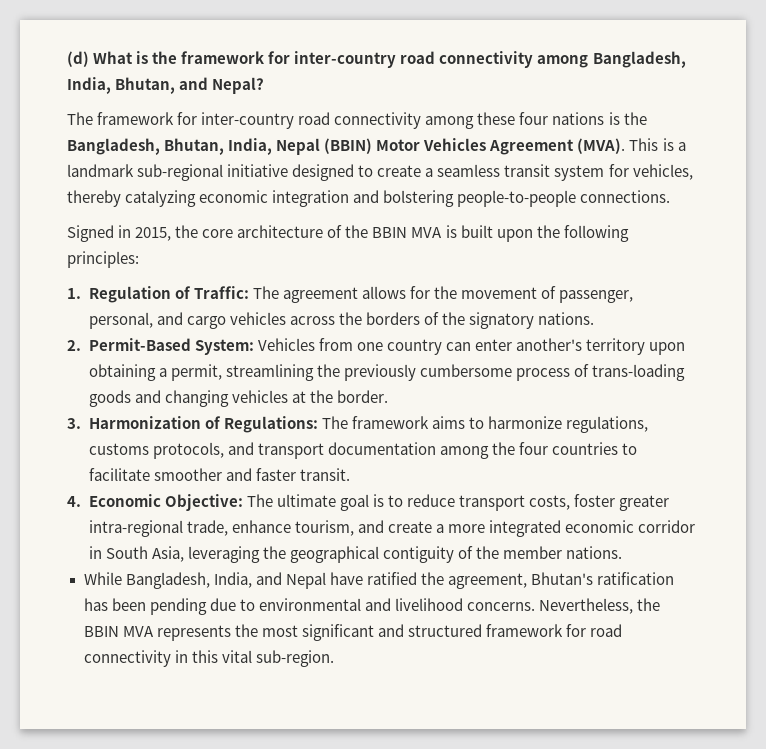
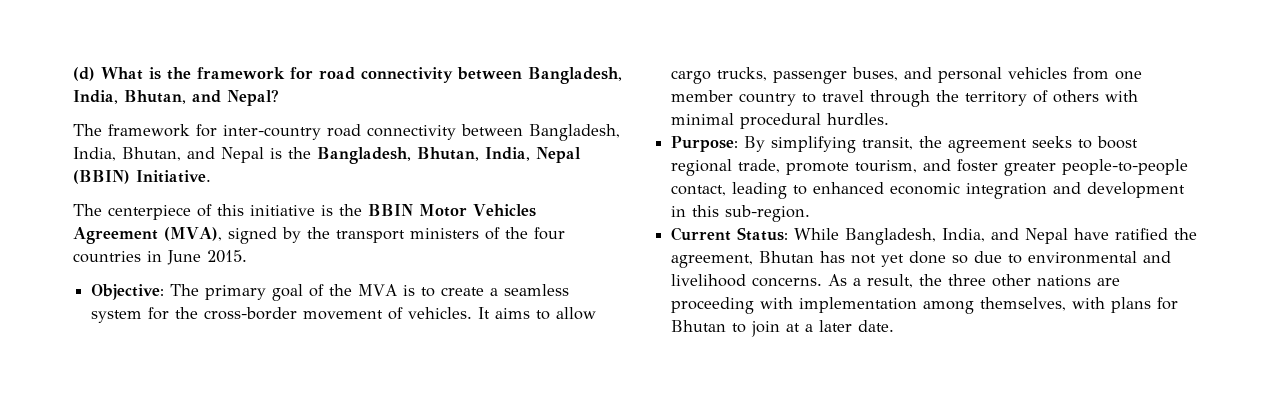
- (d) What is the framework for inter-country road connectivity among Bangladesh, India, Bhutan, and Nepal?
+ (d) What is the framework for road connectivity between Bangladesh, India, Bhutan, and Nepal?
- The framework for inter-country road connectivity among these four nations is the Bangladesh, Bhutan, India, Nepal (BBIN) Motor Vehicles Agreement (MVA). This is a landmark sub-regional initiative designed to create a seamless transit system for vehicles, thereby catalyzing economic integration and bolstering people-to-people connections.
- Signed in 2015, the core architecture of the BBIN MVA is built upon the following principles:
- 1. Regulation of Traffic: The agreement allows for the movement of passenger, personal, and cargo vehicles across the borders of the signatory nations.
- 2. Permit-Based System: Vehicles from one country can enter another's territory upon obtaining a permit, streamlining the previously cumbersome process of trans-loading goods and changing vehicles at the border.
- 3. Harmonization of Regulations: The framework aims to harmonize regulations, customs protocols, and transport documentation among the four countries to facilitate smoother and faster transit.
- 4. Economic Objective: The ultimate goal is to reduce transport costs, foster greater intra-regional trade, enhance tourism, and create a more integrated economic corridor in South Asia, leveraging the geographical contiguity of the member nations.
- While Bangladesh, India, and Nepal have ratified the agreement, Bhutan's ratification has been pending due to environmental and livelihood concerns.
+ The framework for inter-country road connectivity between Bangladesh, India, Bhutan, and Nepal is the Bangladesh, Bhutan, India, Nepal (BBIN) Initiative.
+ The centerpiece of this initiative is the BBIN Motor Vehicles Agreement (MVA), signed by the transport ministers of the four countries in June 2015.
+ Objective: The primary goal of the MVA is to create a seamless system for the cross-border movement of vehicles. It aims to allow cargo trucks, passenger buses, and personal vehicles from one member country to travel through the territory of others with minimal procedural hurdles.
+ Purpose: By simplifying transit, the agreement seeks to boost regional trade, promote tourism, and foster greater people-to-people contact, leading to enhanced economic integration and development in this sub-region.
+ Current Status: While Bangladesh, India, and Nepal have ratified the agreement, Bhutan has not yet done so due to environmental and livelihood concerns.
- Nevertheless, the BBIN MVA represents the most significant and structured framework for road connectivity in this vital sub-region.
+ As a result, the three other nations are proceeding with implementation among themselves, with plans for Bhutan to join at a later date.

